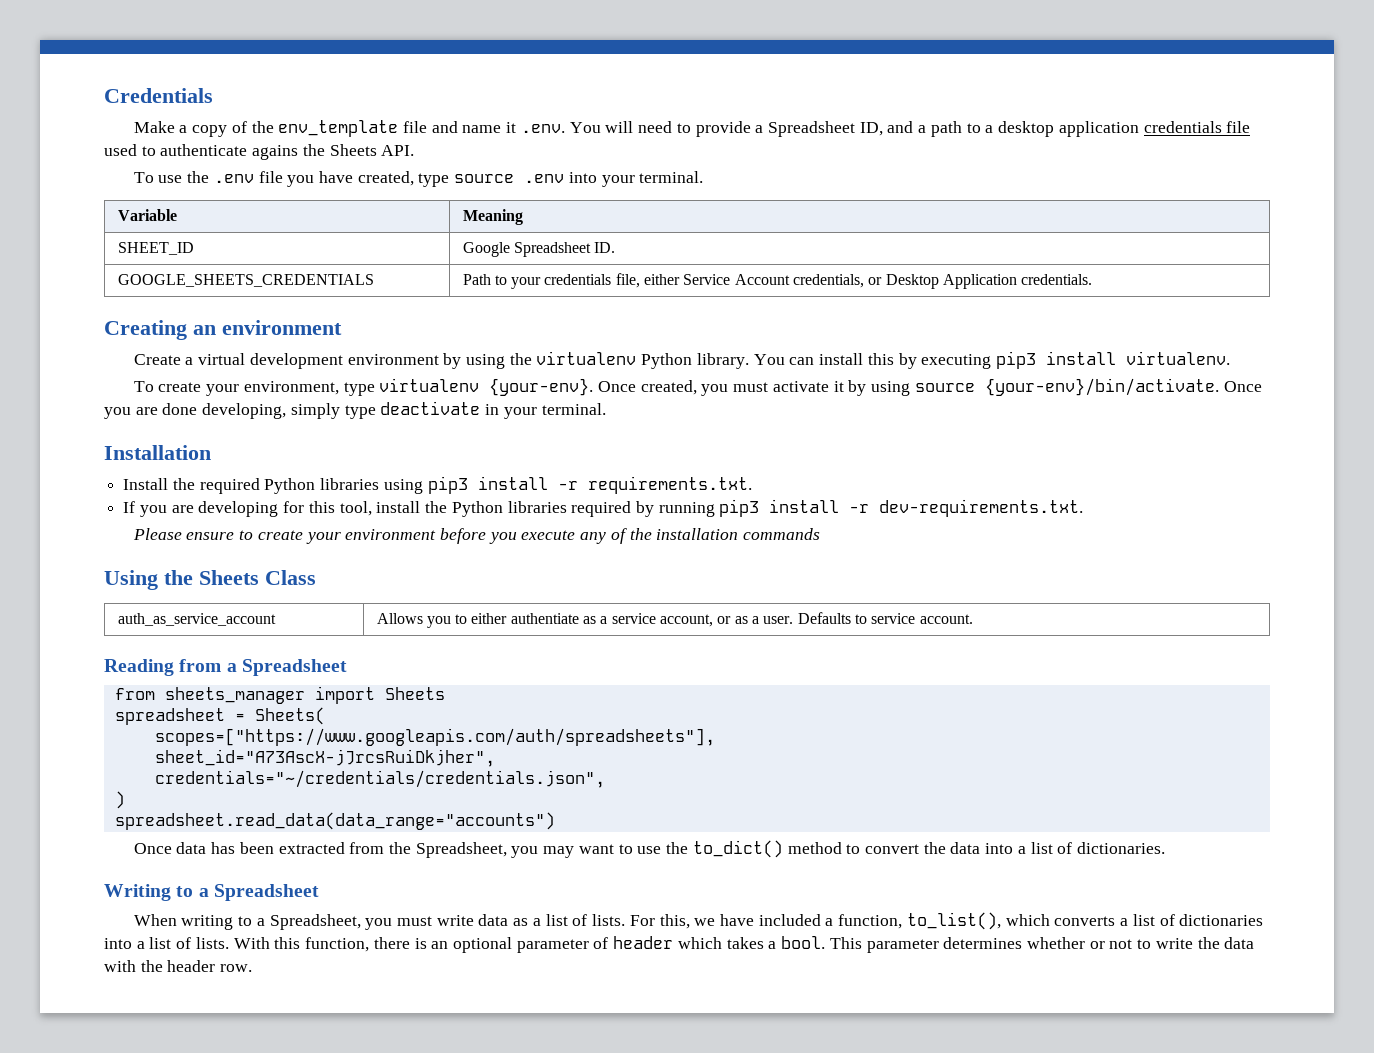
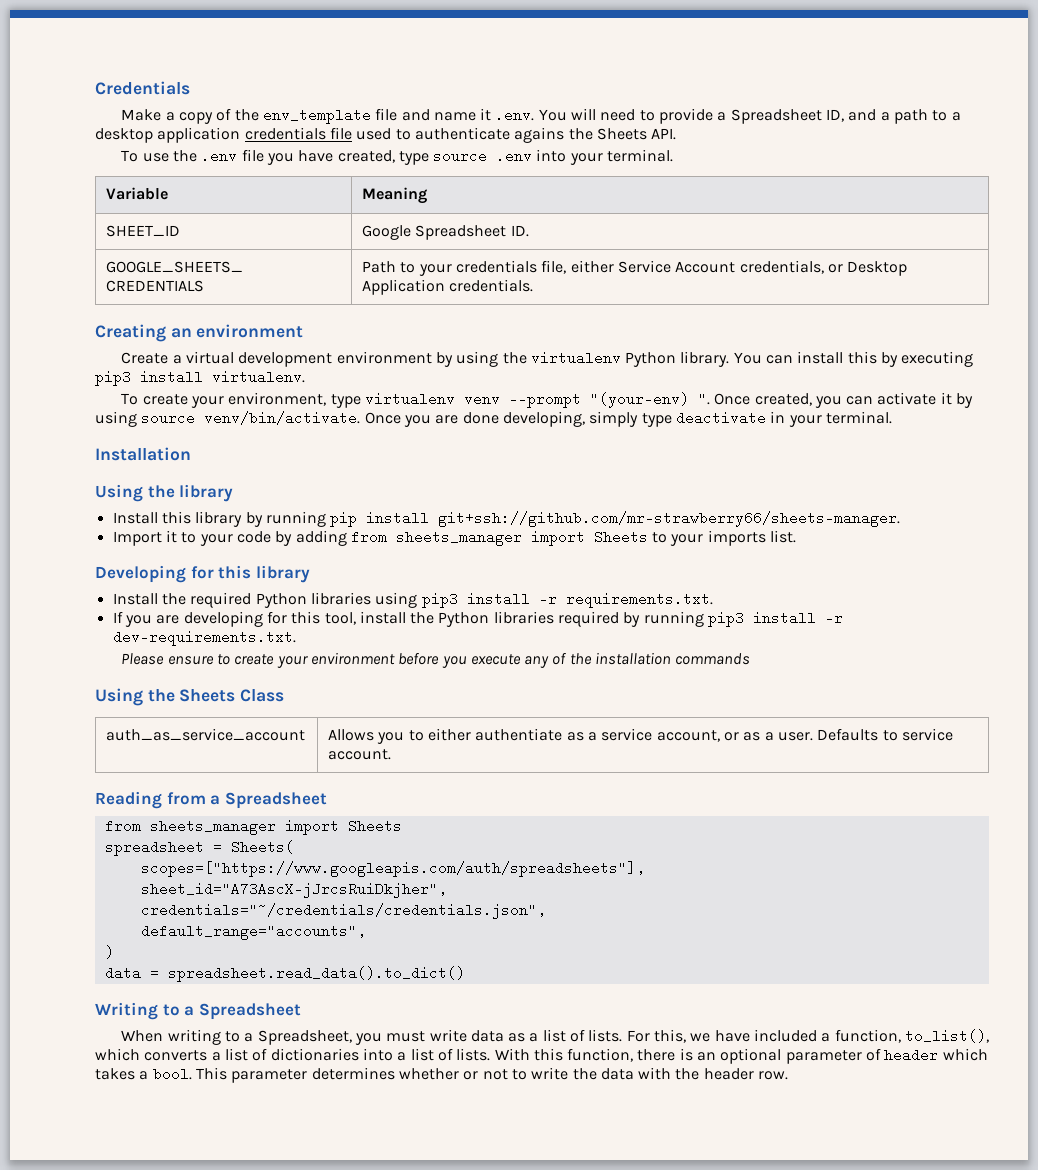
- To create your environment, type virtualenv {your-env}.
+ To create your environment, type virtualenv venv --prompt "(your-env) ".
- Once created, you must activate it by using source {your-env}/bin/activate.
+ Once created, you can activate it by using source venv/bin/activate.
+ Using the library
+ Install this library by running pip install git+ssh://github.com/mr-strawberry66/sheets-manager.
+ Import it to your code by adding from sheets_manager import Sheets to your imports list.
+ Developing for this library
+ default_range="accounts",
- spreadsheet.read_data(data_range="accounts")
- Once data has been extracted from the Spreadsheet, you may want to use the to_dict() method to convert the data into a list of dictionaries.
+ data = spreadsheet.read_data().to_dict()

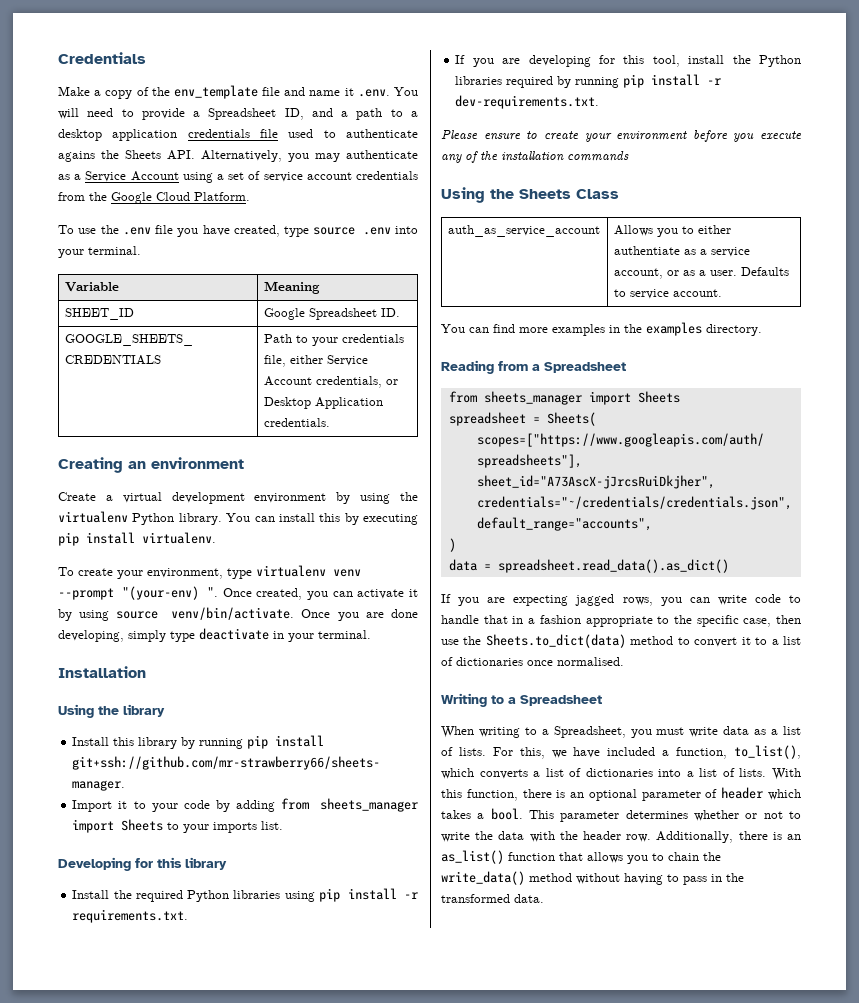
- Make a copy of the env_template file and name it .env. You will need to provide a Spreadsheet ID, and a path to a desktop application credentials file used to authenticate agains the Sheets API.
+ Make a copy of the env_template file and name it .env. You will need to provide a Spreadsheet ID, and a path to a desktop application credentials file used to authenticate agains the Sheets API. Alternatively, you may authenticate as a Service Account using a set of service account credentials from the Google Cloud Platform.
- You can install this by executing pip3 install virtualenv.
+ You can install this by executing pip install virtualenv.
- Install the required Python libraries using pip3 install -r requirements.txt.
+ Install the required Python libraries using pip install -r requirements.txt.
- If you are developing for this tool, install the Python libraries required by running pip3 install -r dev-requirements.txt.
+ If you are developing for this tool, install the Python libraries required by running pip install -r dev-requirements.txt.
+ You can find more examples in the examples directory.
- data = spreadsheet.read_data().to_dict()
+ data = spreadsheet.read_data().as_dict()
+ If you are expecting jagged rows, you can write code to handle that in a fashion appropriate to the specific case, then use the Sheets.to_dict(data) method to convert it to a list of dictionaries once normalised.
+ Additionally, there is an as_list() function that allows you to chain the write_data() method without having to pass in the transformed data.

